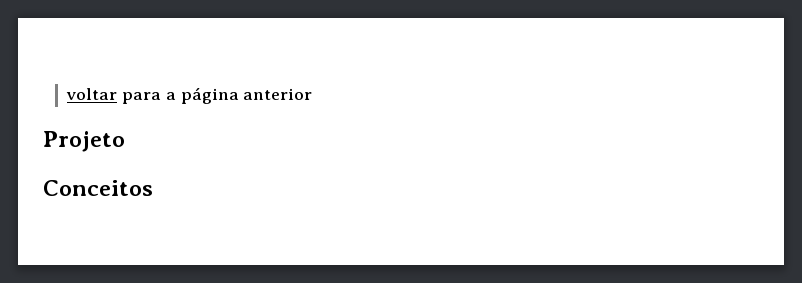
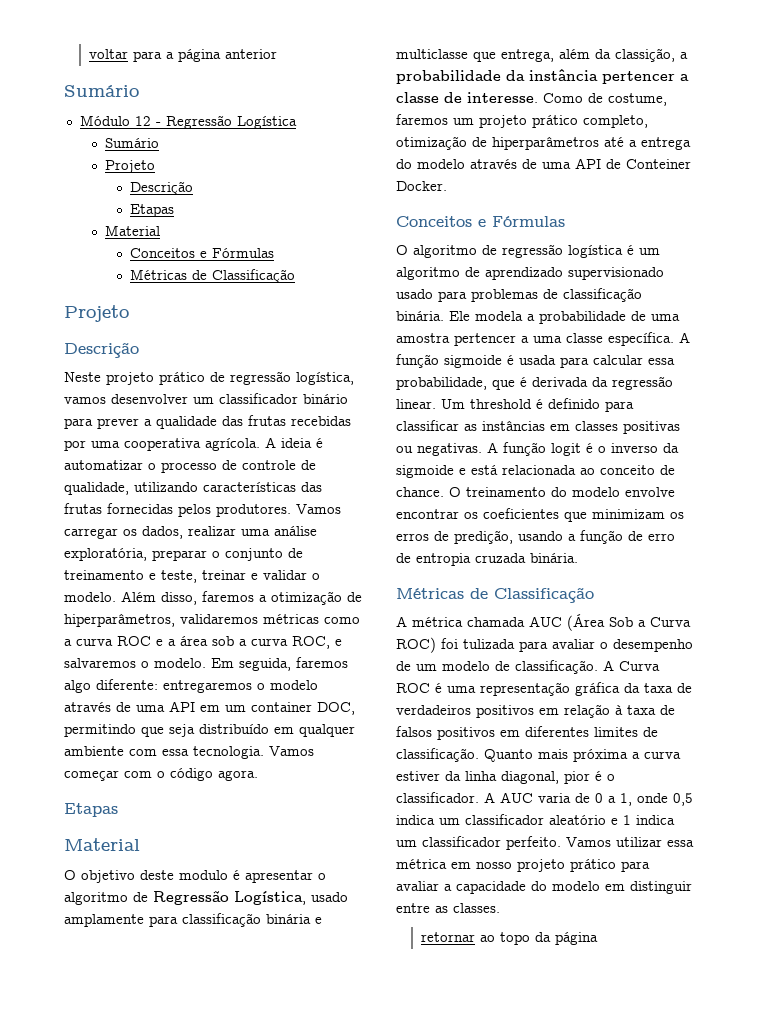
  voltar para a página anterior
+ Sumário
+ Módulo 12 - Regressão Logística
+ Sumário
  Projeto
- Conceitos
+ Descrição
+ Etapas
+ Material
+ Conceitos e Fórmulas
+ Métricas de Classificação
+ Projeto
+ Descrição
+ Neste projeto prático de regressão logística, vamos desenvolver um classificador binário para prever a qualidade das frutas recebidas por uma cooperativa agrícola. A ideia é automatizar o processo de controle de qualidade, utilizando características das frutas fornecidas pelos produtores. Vamos carregar os dados, realizar uma análise exploratória, preparar o conjunto de treinamento e teste, treinar e validar o modelo. Além disso, faremos a otimização de hiperparâmetros, validaremos métricas como a curva ROC e a área sob a curva ROC, e salvaremos o modelo. Em seguida, faremos algo diferente: entregaremos o modelo através de uma API em um container DOC, permitindo que seja distribuído em qualquer ambiente com essa tecnologia. Vamos começar com o código agora.
+ Etapas
+ Material
+ O objetivo deste modulo é apresentar o algoritmo de Regressão Logística, usado amplamente para classificação binária e multiclasse que entrega, além da classição, a probabilidade da instância pertencer a classe de interesse. Como de costume, faremos um projeto prático completo, otimização de hiperparâmetros até a entrega do modelo através de uma API de Conteiner Docker.
+ Conceitos e Fórmulas
+ O algoritmo de regressão logística é um algoritmo de aprendizado supervisionado usado para problemas de classificação binária. Ele modela a probabilidade de uma amostra pertencer a uma classe específica. A função sigmoide é usada para calcular essa probabilidade, que é derivada da regressão linear. Um threshold é definido para classificar as instâncias em classes positivas ou negativas. A função logit é o inverso da sigmoide e está relacionada ao conceito de chance. O treinamento do modelo envolve encontrar os coeficientes que minimizam os erros de predição, usando a função de erro de entropia cruzada binária.
+ Métricas de Classificação
+ A métrica chamada AUC (Área Sob a Curva ROC) foi tulizada para avaliar o desempenho de um modelo de classificação. A Curva ROC é uma representação gráfica da taxa de verdadeiros positivos em relação à taxa de falsos positivos em diferentes limites de classificação. Quanto mais próxima a curva estiver da linha diagonal, pior é o classificador. A AUC varia de 0 a 1, onde 0,5 indica um classificador aleatório e 1 indica um classificador perfeito. Vamos utilizar essa métrica em nosso projeto prático para avaliar a capacidade do modelo em distinguir entre as classes.
+ retornar ao topo da página

